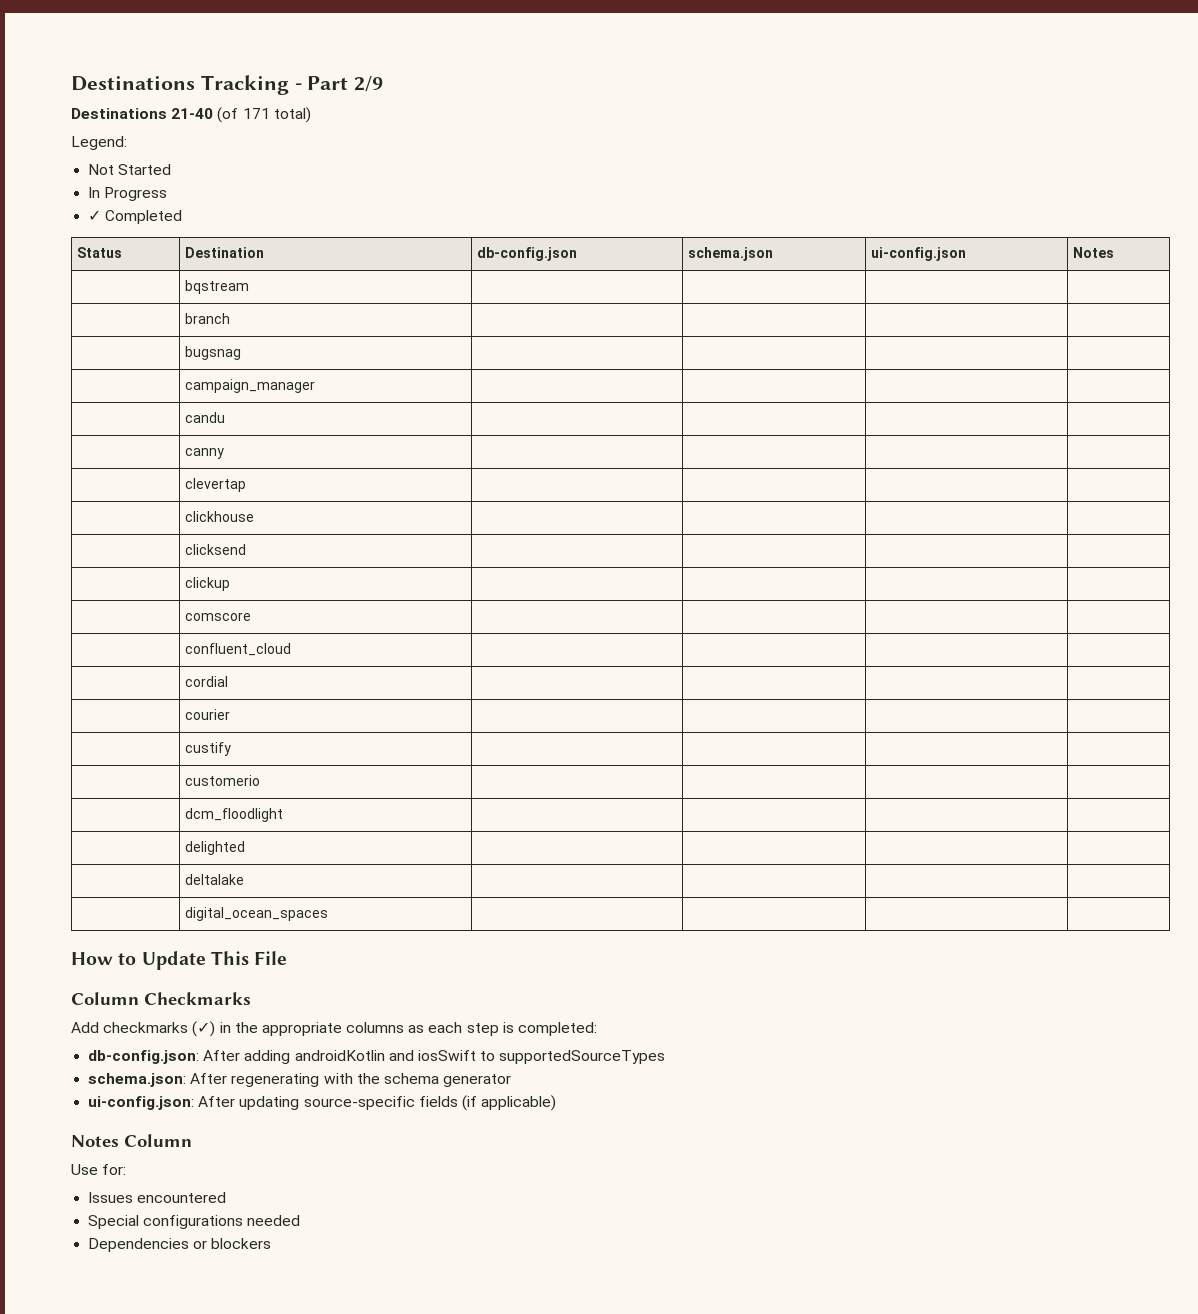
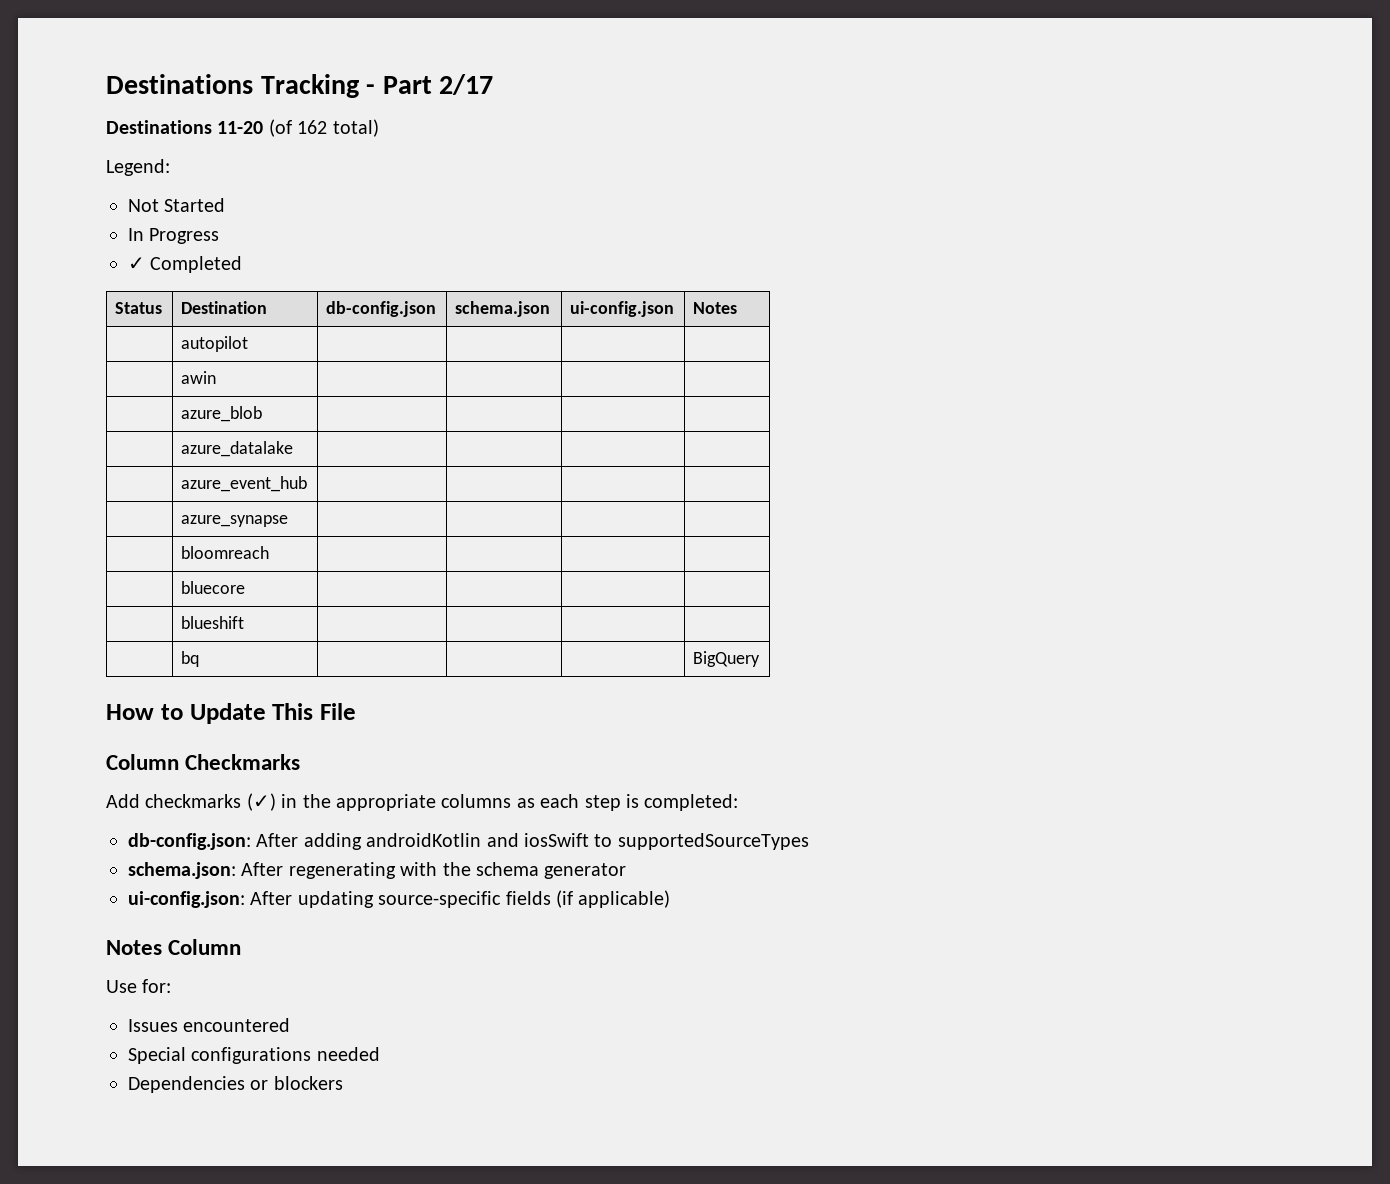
- Destinations Tracking - Part 2/9
- Destinations 21-40 (of 171 total)
+ Destinations Tracking - Part 2/17
+ Destinations 11-20 (of 162 total)
- | bqstream | | | |
- | branch | | | |
- | bugsnag | | | |
- | campaign_manager | | | |
- | candu | | | |
- | canny | | | |
- | clevertap | | | |
- | clickhouse | | | |
- | clicksend | | | |
- | clickup | | | |
- | comscore | | | |
- | confluent_cloud | | | |
- | cordial | | | |
- | courier | | | |
- | custify | | | |
- | customerio | | | |
- | dcm_floodlight | | | |
- | delighted | | | |
- | deltalake | | | |
- | digital_ocean_spaces | | | |
+ | autopilot | | | |
+ | awin | | | |
+ | azure_blob | | | |
+ | azure_datalake | | | |
+ | azure_event_hub | | | |
+ | azure_synapse | | | |
+ | bloomreach | | | |
+ | bluecore | | | |
+ | blueshift | | | |
+ | bq | | | | BigQuery

